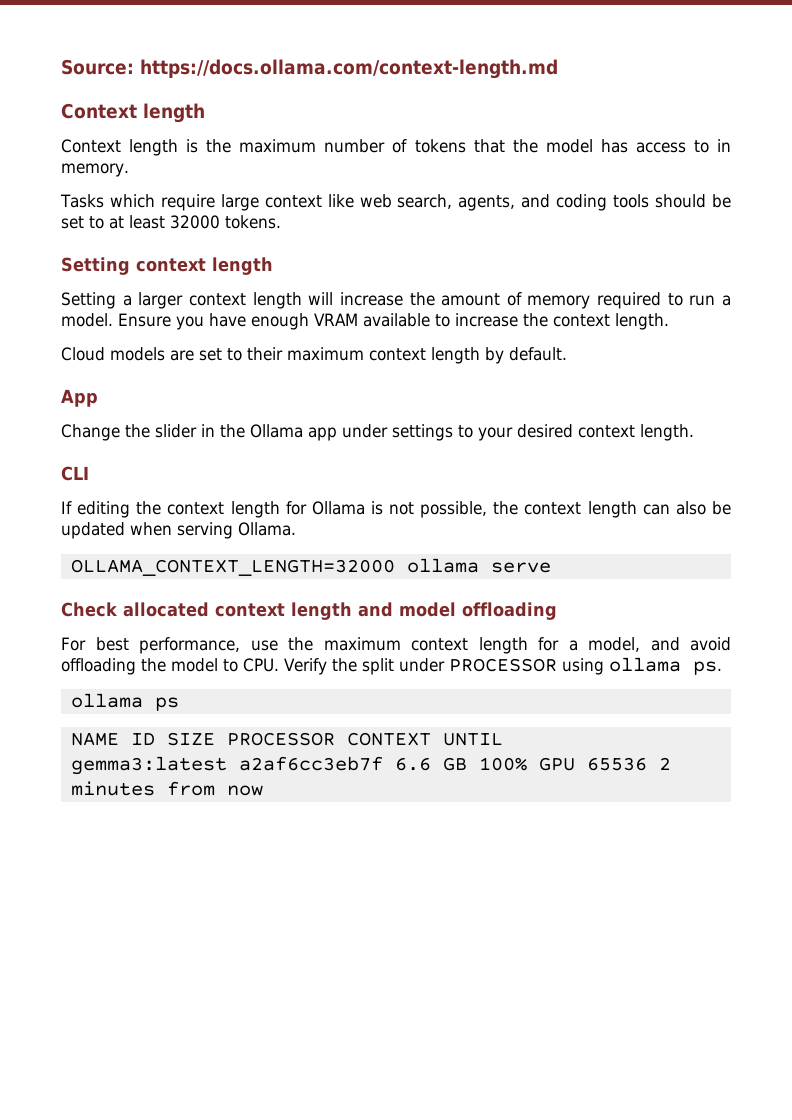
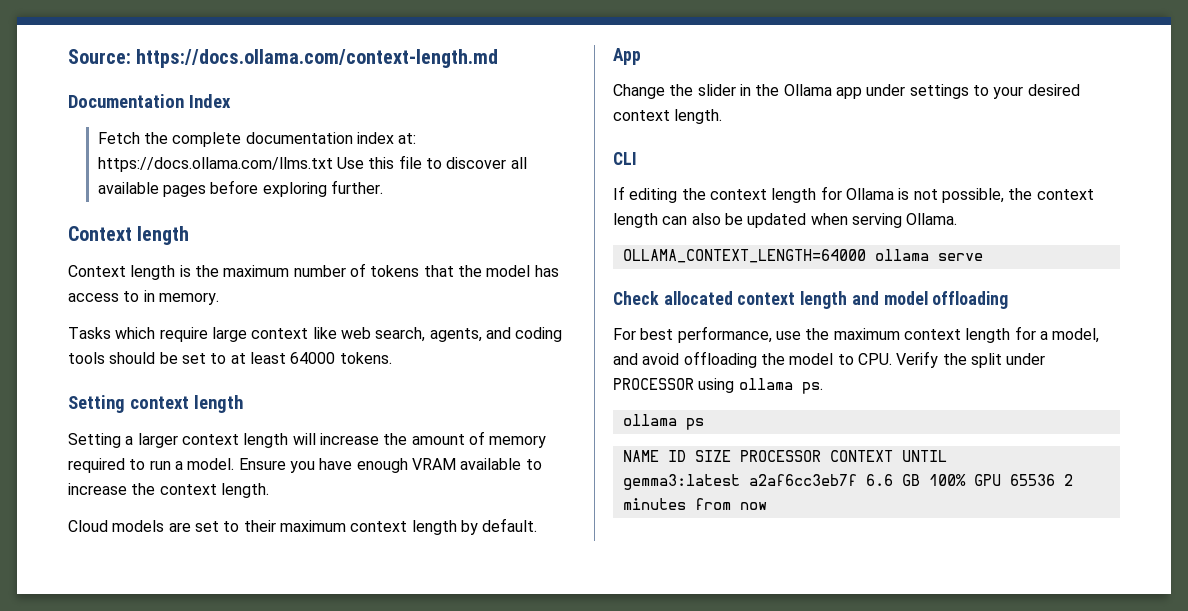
+ Documentation Index
+ Fetch the complete documentation index at: https://docs.ollama.com/llms.txt Use this file to discover all available pages before exploring further.
- Tasks which require large context like web search, agents, and coding tools should be set to at least 32000 tokens.
+ Tasks which require large context like web search, agents, and coding tools should be set to at least 64000 tokens.
- OLLAMA_CONTEXT_LENGTH=32000 ollama serve
+ OLLAMA_CONTEXT_LENGTH=64000 ollama serve

